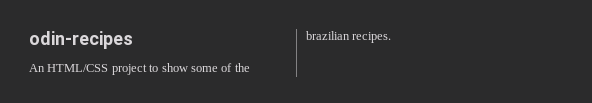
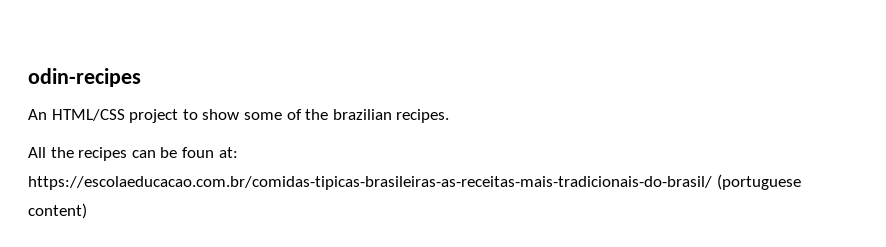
+ All the recipes can be foun at: https://escolaeducacao.com.br/comidas-tipicas-brasileiras-as-receitas-mais-tradicionais-do-brasil/ (portuguese content)

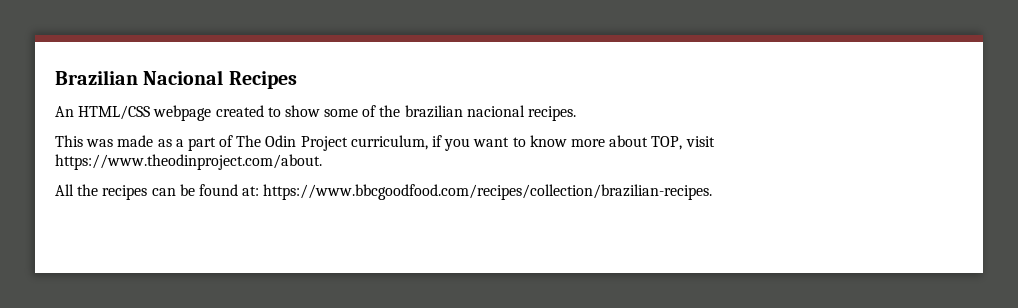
- odin-recipes
+ Brazilian Nacional Recipes
- An HTML/CSS project to show some of the brazilian recipes.
+ An HTML/CSS webpage created to show some of the brazilian nacional recipes.
+ This was made as a part of The Odin Project curriculum, if you want to know more about TOP, visit https://www.theodinproject.com/about.
- All the recipes can be foun at: https://escolaeducacao.com.br/comidas-tipicas-brasileiras-as-receitas-mais-tradicionais-do-brasil/ (portuguese content)
+ All the recipes can be found at: https://www.bbcgoodfood.com/recipes/collection/brazilian-recipes.

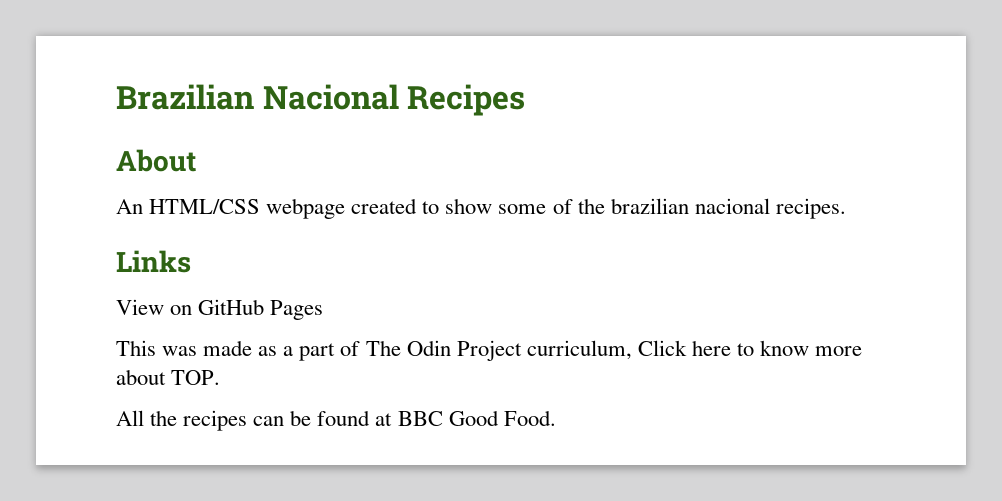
+ About
+ Links
+ View on GitHub Pages
- This was made as a part of The Odin Project curriculum, if you want to know more about TOP, visit https://www.theodinproject.com/about.
+ This was made as a part of The Odin Project curriculum, Click here to know more about TOP.
- All the recipes can be found at: https://www.bbcgoodfood.com/recipes/collection/brazilian-recipes.
+ All the recipes can be found at BBC Good Food.

